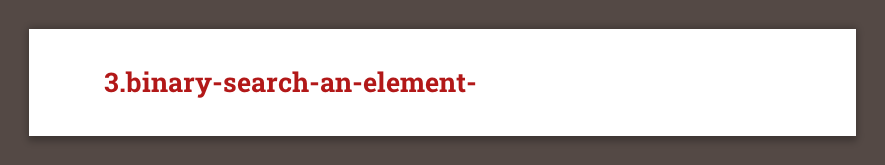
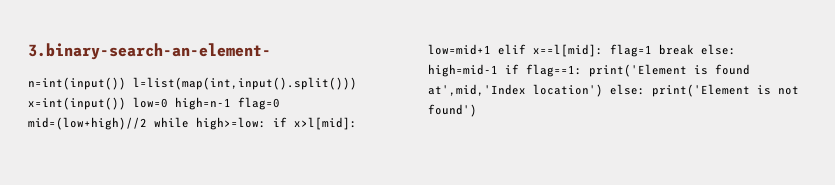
+ n=int(input()) l=list(map(int,input().split())) x=int(input()) low=0 high=n-1 flag=0 mid=(low+high)//2 while high>=low: if x>l[mid]: low=mid+1 elif x==l[mid]: flag=1 break else: high=mid-1 if flag==1: print('Element is found at',mid,'Index location') else: print('Element is not found')

